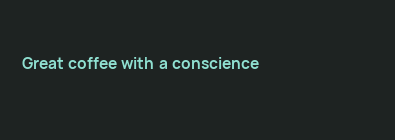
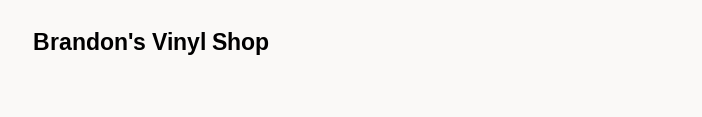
- Great coffee with a conscience
+ Brandon's Vinyl Shop

